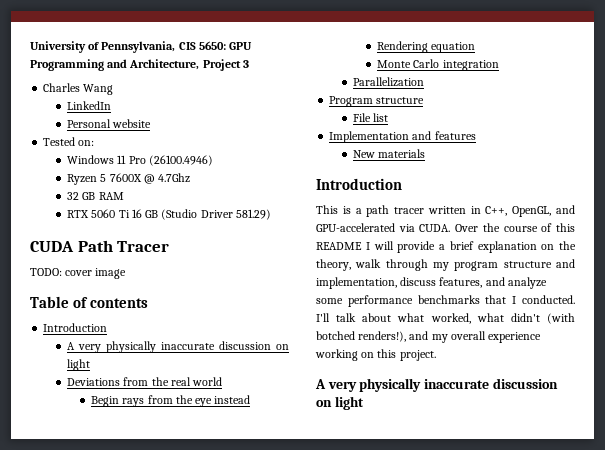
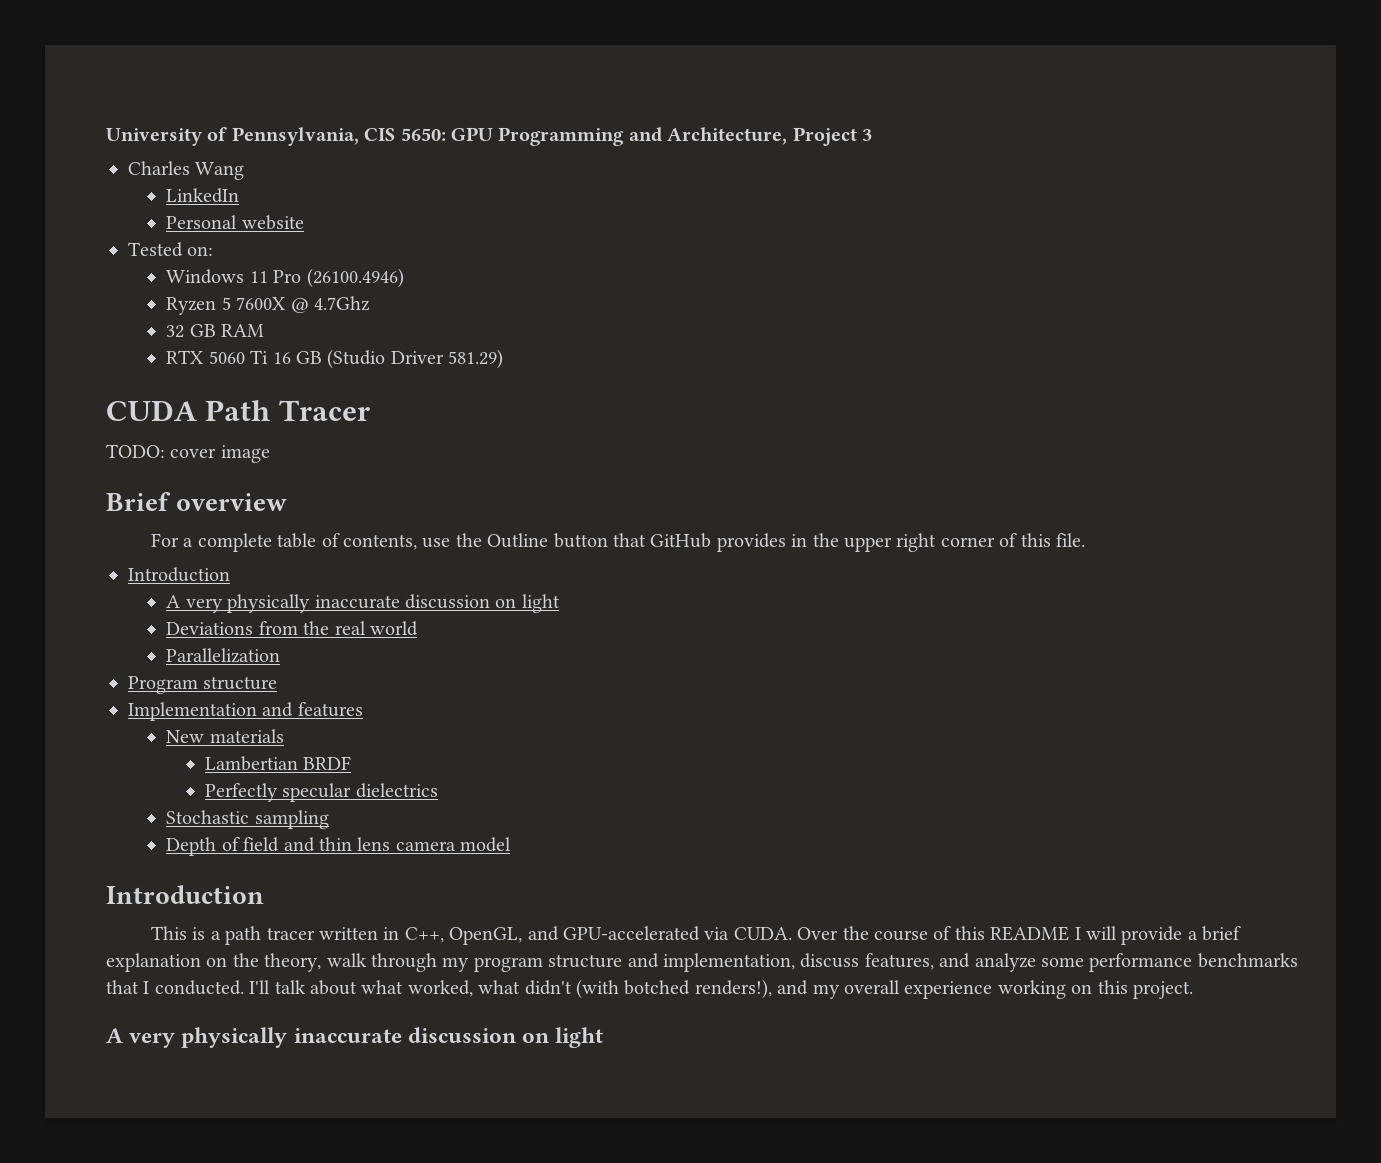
- Table of contents
+ Brief overview
+ For a complete table of contents, use the Outline button that GitHub provides in the upper right corner of this file.
- Begin rays from the eye instead
- Rendering equation
- Monte Carlo integration
- File list
+ Lambertian BRDF
+ Perfectly specular dielectrics
+ Stochastic sampling
+ Depth of field and thin lens camera model

